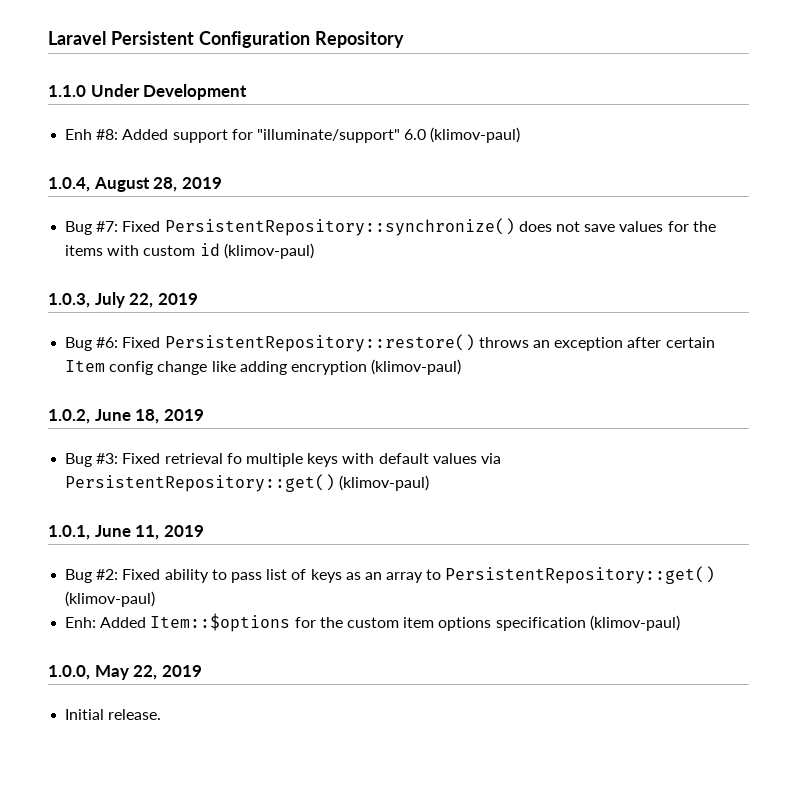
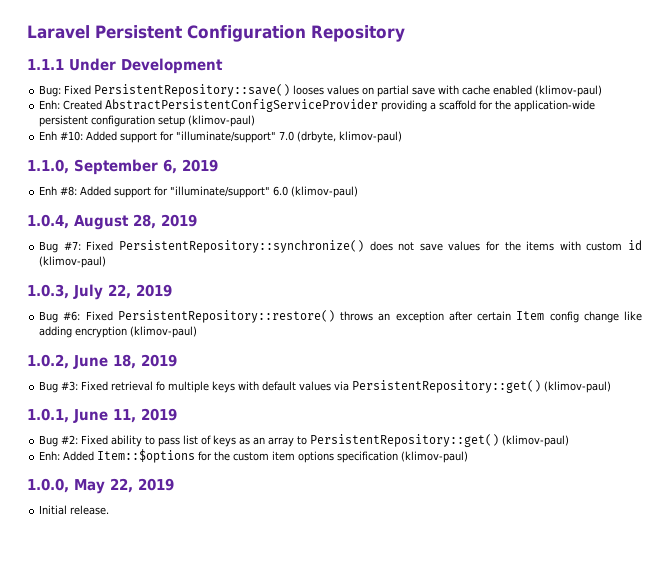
- 1.1.0 Under Development
+ 1.1.1 Under Development
+ Bug: Fixed PersistentRepository::save() looses values on partial save with cache enabled (klimov-paul)
+ Enh: Created AbstractPersistentConfigServiceProvider providing a scaffold for the application-wide persistent configuration setup (klimov-paul)
+ Enh #10: Added support for "illuminate/support" 7.0 (drbyte, klimov-paul)
+ 1.1.0, September 6, 2019

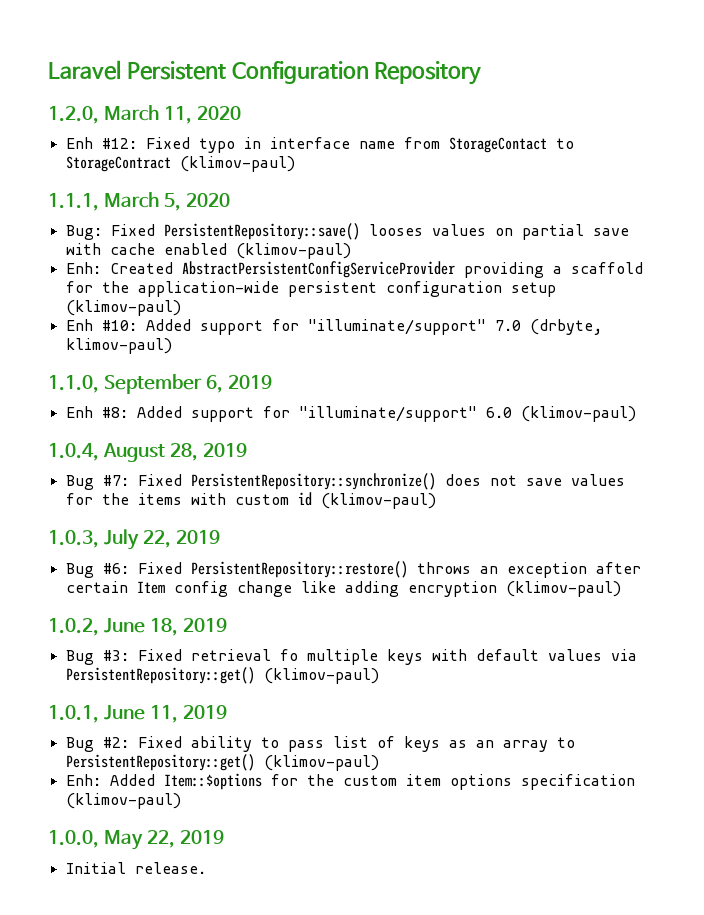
- 1.1.1 Under Development
+ 1.2.0, March 11, 2020
+ Enh #12: Fixed typo in interface name from StorageContact to StorageContract (klimov-paul)
+ 1.1.1, March 5, 2020

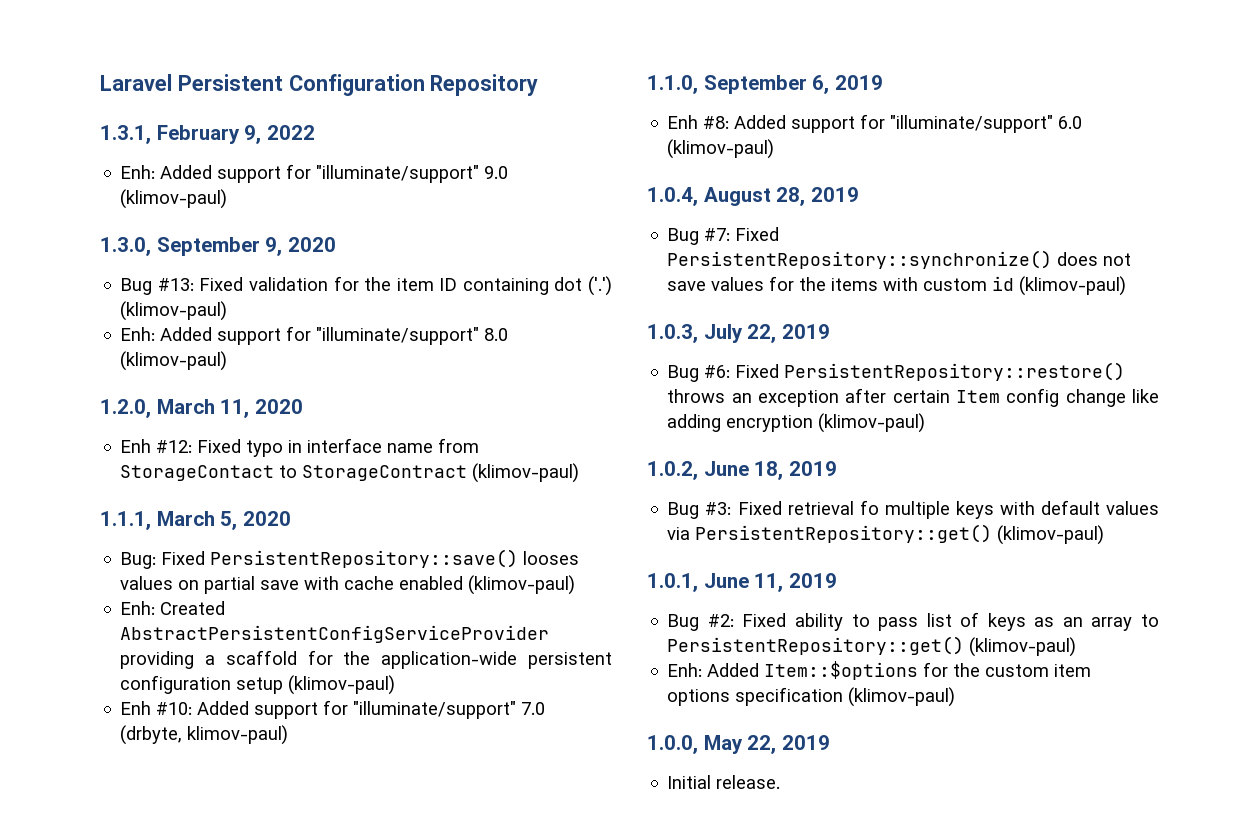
+ 1.3.1, February 9, 2022
+ Enh: Added support for "illuminate/support" 9.0 (klimov-paul)
+ 1.3.0, September 9, 2020
+ Bug #13: Fixed validation for the item ID containing dot ('.') (klimov-paul)
+ Enh: Added support for "illuminate/support" 8.0 (klimov-paul)

